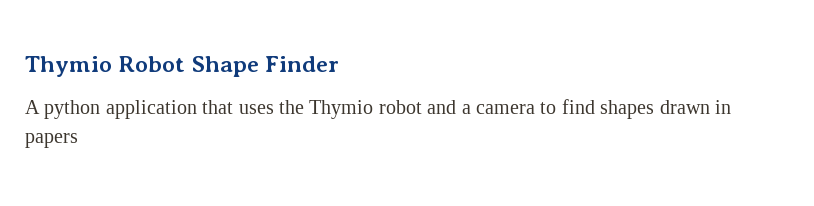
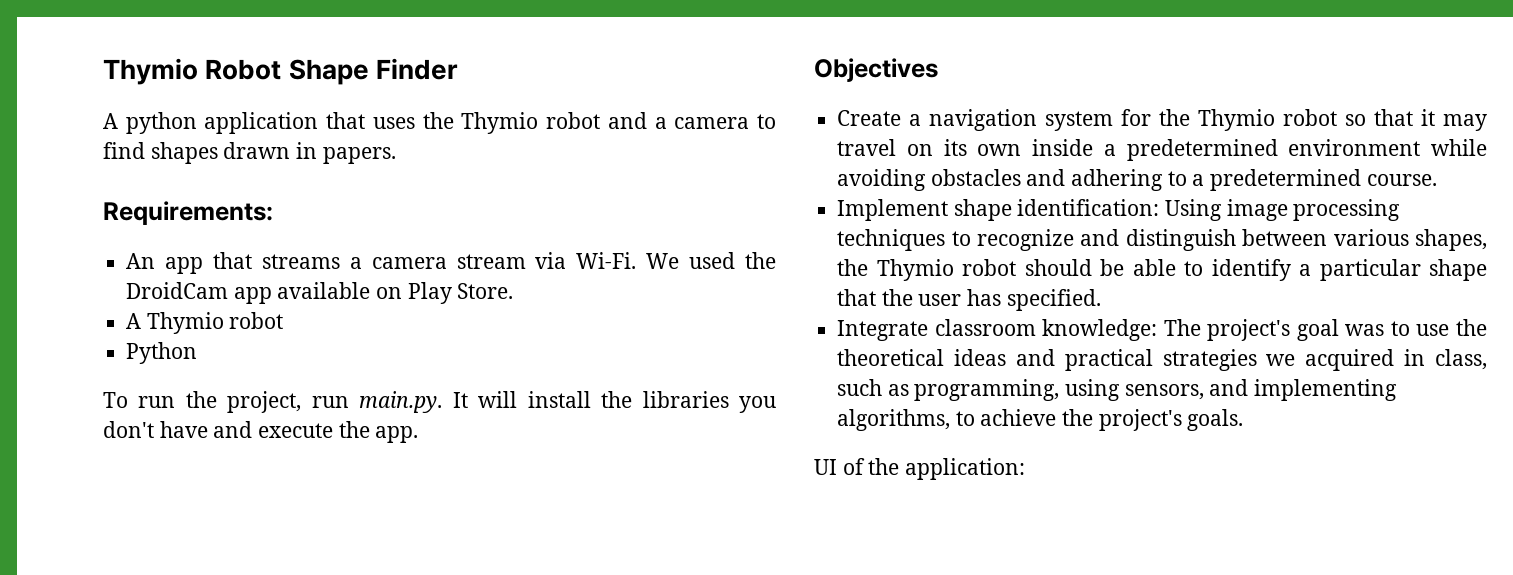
- A python application that uses the Thymio robot and a camera to find shapes drawn in papers
+ A python application that uses the Thymio robot and a camera to find shapes drawn in papers.
+ Requirements:
+ An app that streams a camera stream via Wi-Fi. We used the DroidCam app available on Play Store.
+ A Thymio robot
+ Python
+ To run the project, run main.py. It will install the libraries you don't have and execute the app.
+ Objectives
+ Create a navigation system for the Thymio robot so that it may travel on its own inside a predetermined environment while avoiding obstacles and adhering to a predetermined course.
+ Implement shape identification: Using image processing techniques to recognize and distinguish between various shapes, the Thymio robot should be able to identify a particular shape that the user has specified.
+ Integrate classroom knowledge: The project's goal was to use the theoretical ideas and practical strategies we acquired in class, such as programming, using sensors, and implementing algorithms, to achieve the project's goals.
+ UI of the application:

